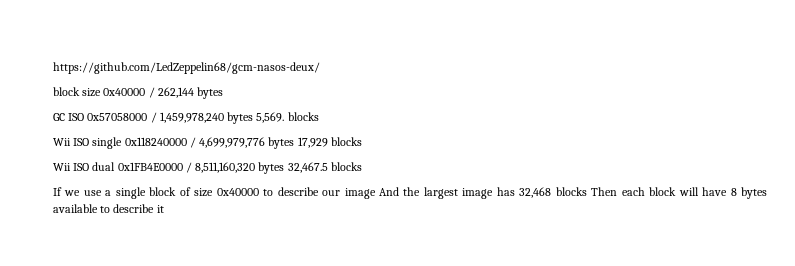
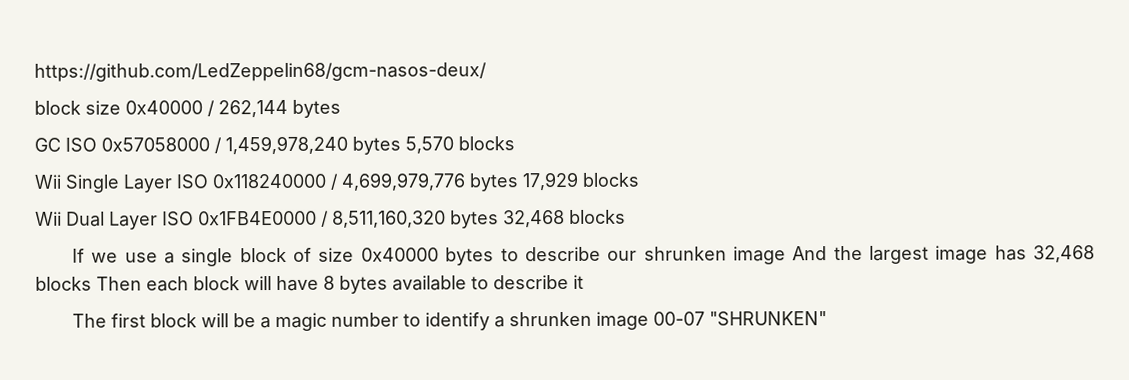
- GC ISO 0x57058000 / 1,459,978,240 bytes 5,569. blocks
- Wii ISO single 0x118240000 / 4,699,979,776 bytes 17,929 blocks
+ GC ISO 0x57058000 / 1,459,978,240 bytes 5,570 blocks
+ Wii Single Layer ISO 0x118240000 / 4,699,979,776 bytes 17,929 blocks
- Wii ISO dual 0x1FB4E0000 / 8,511,160,320 bytes 32,467.5 blocks
+ Wii Dual Layer ISO 0x1FB4E0000 / 8,511,160,320 bytes 32,468 blocks
- If we use a single block of size 0x40000 to describe our image And the largest image has 32,468 blocks Then each block will have 8 bytes available to describe it
+ If we use a single block of size 0x40000 bytes to describe our shrunken image And the largest image has 32,468 blocks Then each block will have 8 bytes available to describe it
+ The first block will be a magic number to identify a shrunken image 00-07 "SHRUNKEN"

